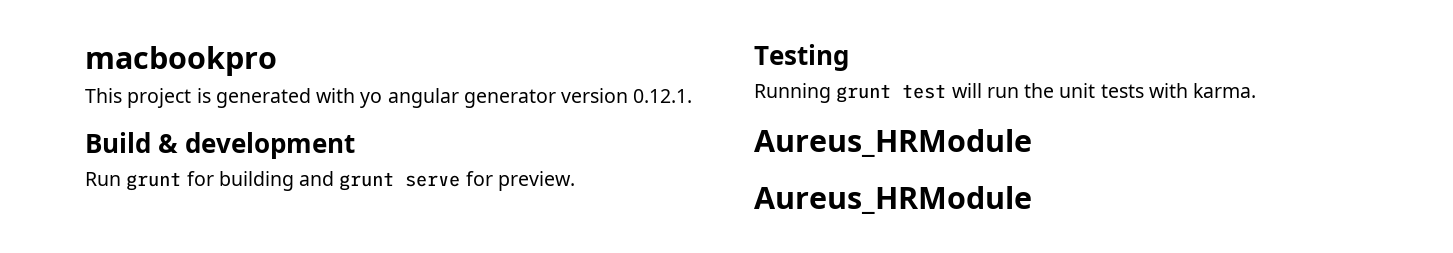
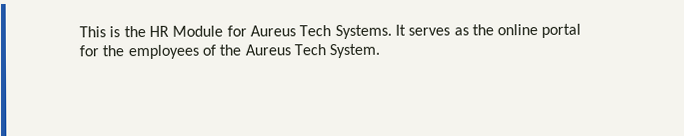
- macbookpro
- This project is generated with yo angular generator version 0.12.1.
- Build & development
- Run grunt for building and grunt serve for preview.
- Testing
- Running grunt test will run the unit tests with karma.
- Aureus_HRModule
- Aureus_HRModule
+ This is the HR Module for Aureus Tech Systems. It serves as the online portal for the employees of the Aureus Tech System.

